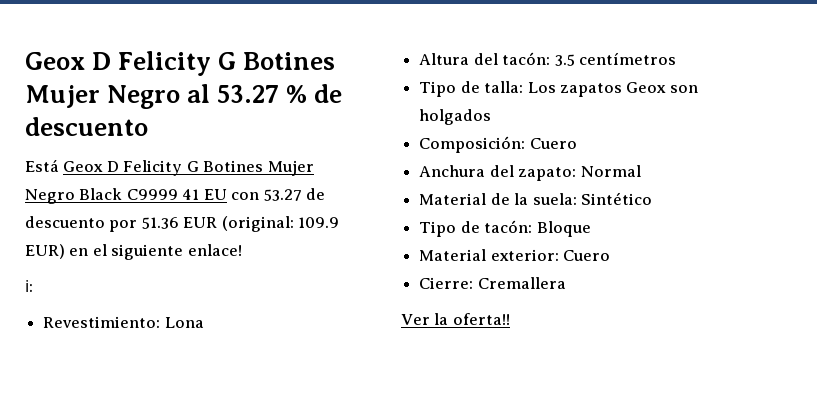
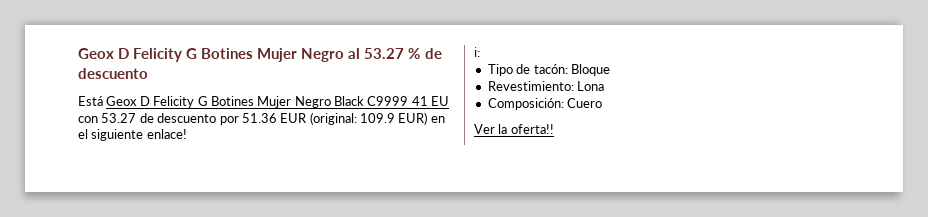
- Revestimiento: Lona
- Altura del tacón: 3.5 centímetros
- Tipo de talla: Los zapatos Geox son holgados
- Composición: Cuero
- Anchura del zapato: Normal
- Material de la suela: Sintético
- Material exterior: Cuero
- Cierre: Cremallera
+ Revestimiento: Lona
+ Composición: Cuero

